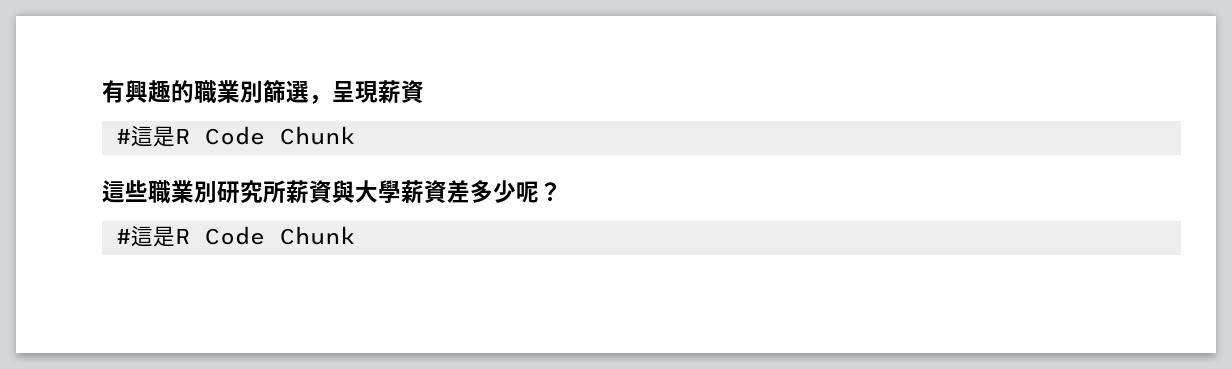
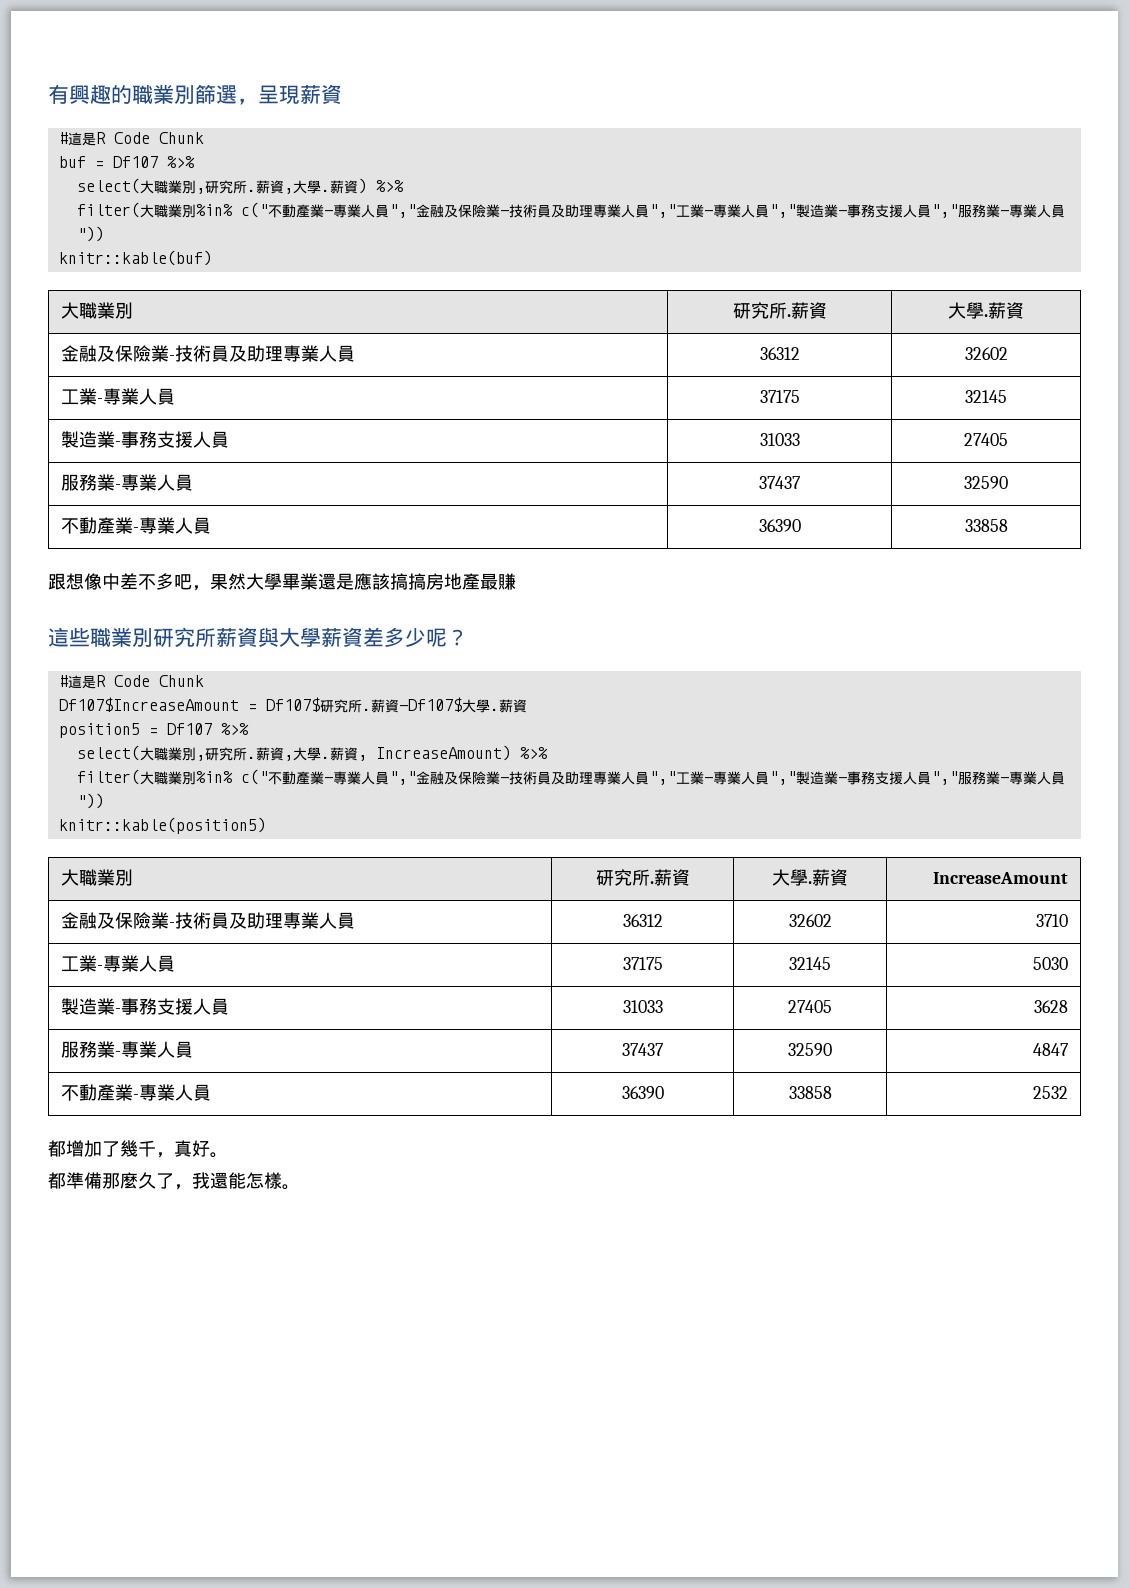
+ buf = Df107 %>%
+ select(大職業別,研究所.薪資,大學.薪資) %>%
+ filter(大職業別%in% c("不動產業-專業人員","金融及保險業-技術員及助理專業人員","工業-專業人員","製造業-事務支援人員","服務業-專業人員"))
+ knitr::kable(buf)
+ 大職業別 | 研究所.薪資 | 大學.薪資
+ 金融及保險業-技術員及助理專業人員 | 36312 | 32602
+ 工業-專業人員 | 37175 | 32145
+ 製造業-事務支援人員 | 31033 | 27405
+ 服務業-專業人員 | 37437 | 32590
+ 不動產業-專業人員 | 36390 | 33858
+ 跟想像中差不多吧，果然大學畢業還是應該搞搞房地產最賺
+ Df107$IncreaseAmount = Df107$研究所.薪資-Df107$大學.薪資
+ position5 = Df107 %>%
+ select(大職業別,研究所.薪資,大學.薪資, IncreaseAmount) %>%
+ filter(大職業別%in% c("不動產業-專業人員","金融及保險業-技術員及助理專業人員","工業-專業人員","製造業-事務支援人員","服務業-專業人員"))
+ knitr::kable(position5)
+ 大職業別 | 研究所.薪資 | 大學.薪資 | IncreaseAmount
+ 金融及保險業-技術員及助理專業人員 | 36312 | 32602 | 3710
+ 工業-專業人員 | 37175 | 32145 | 5030
+ 製造業-事務支援人員 | 31033 | 27405 | 3628
+ 服務業-專業人員 | 37437 | 32590 | 4847
+ 不動產業-專業人員 | 36390 | 33858 | 2532
+ 都增加了幾千，真好。
+ 都準備那麼久了，我還能怎樣。

